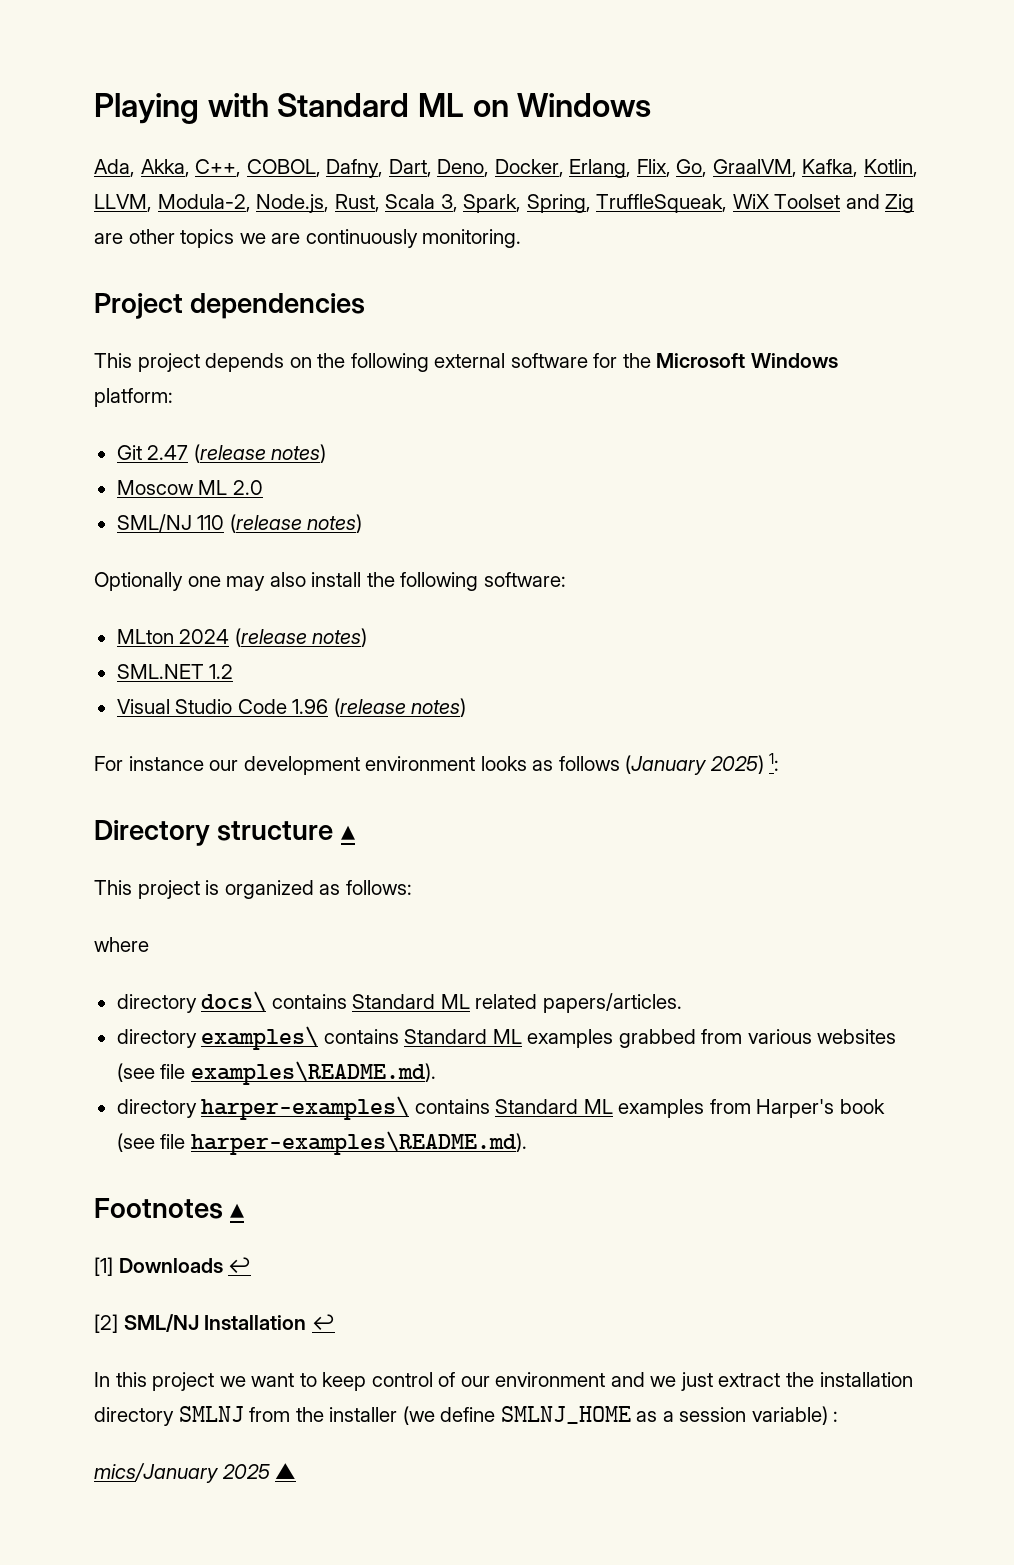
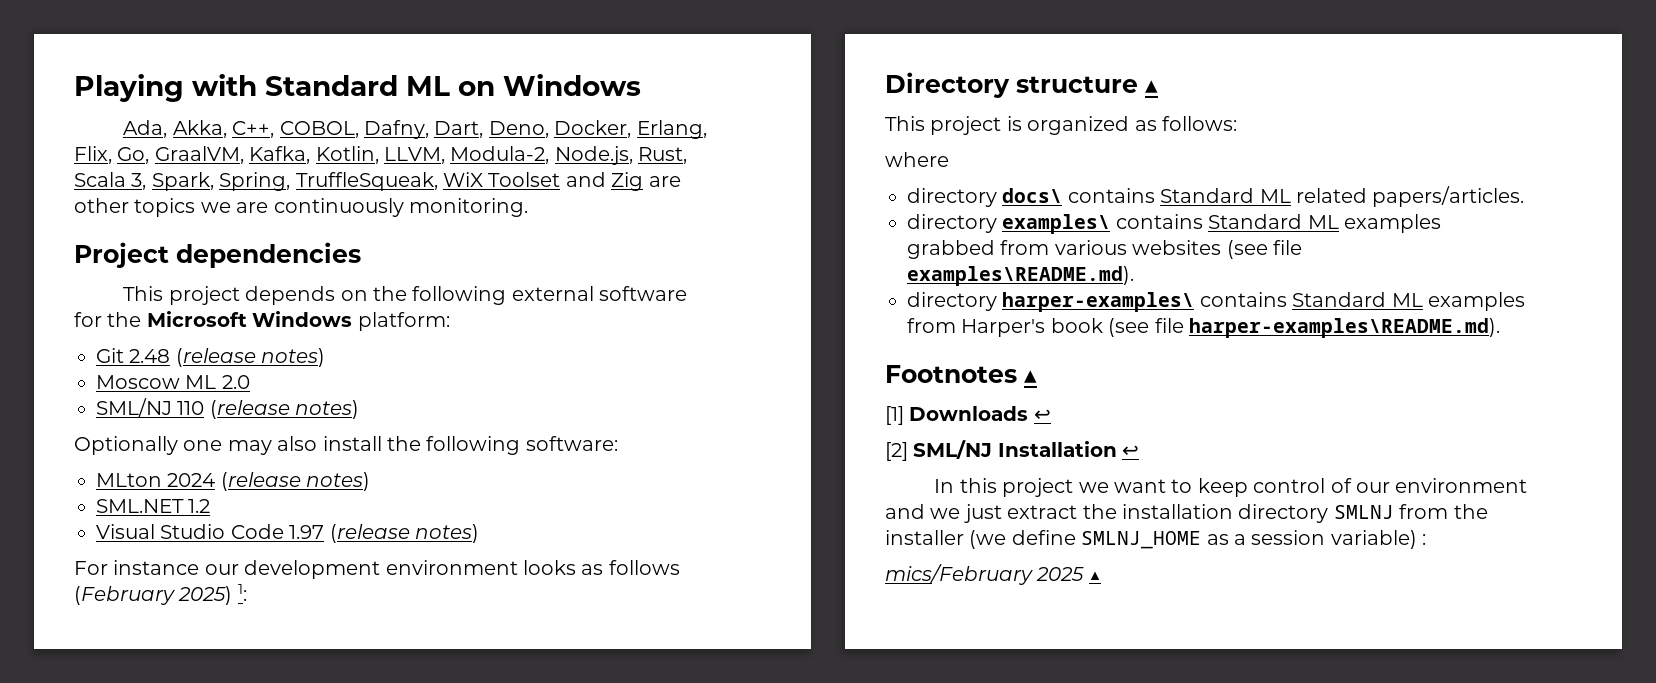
- Git 2.47 (release notes)
+ Git 2.48 (release notes)
- Visual Studio Code 1.96 (release notes)
+ Visual Studio Code 1.97 (release notes)
- For instance our development environment looks as follows (January 2025) 1:
+ For instance our development environment looks as follows (February 2025) 1:
- mics/January 2025 ▲
+ mics/February 2025 ▲

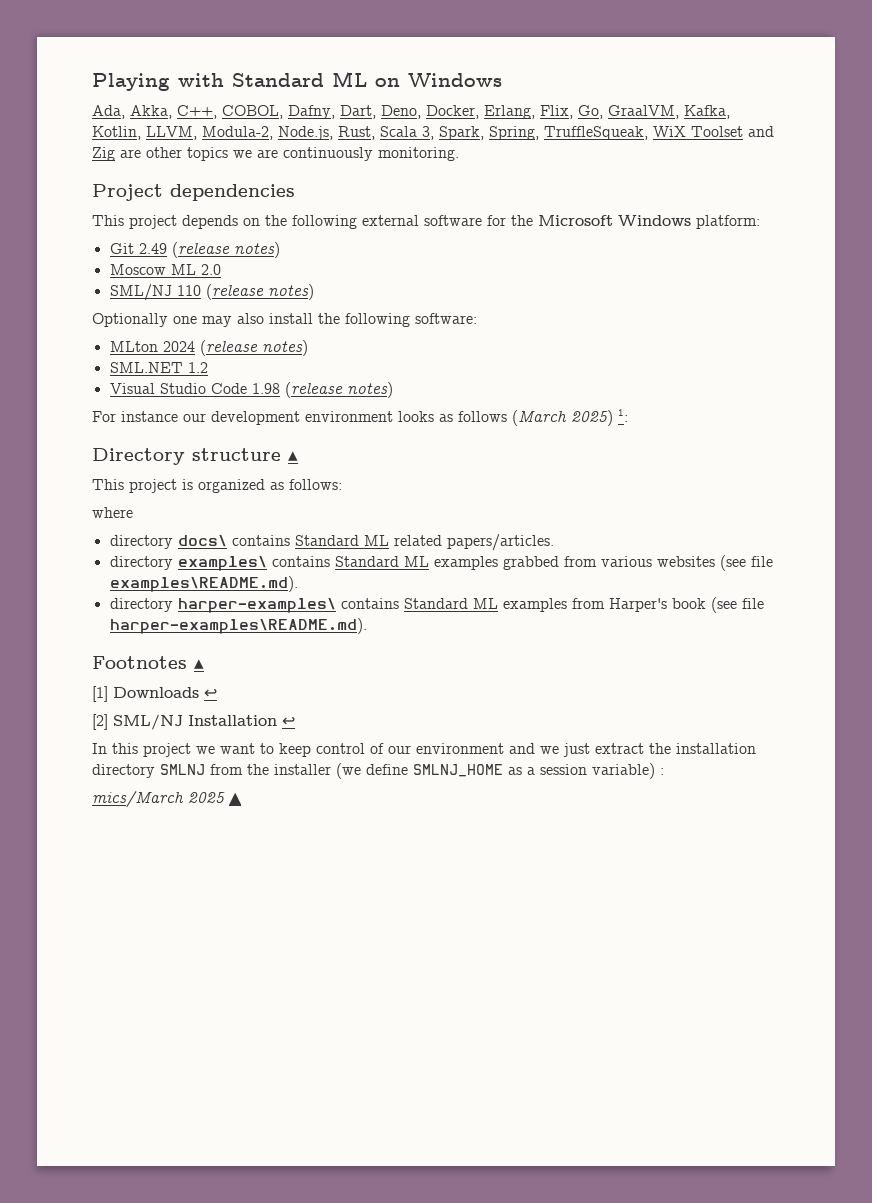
- Git 2.48 (release notes)
+ Git 2.49 (release notes)
- Visual Studio Code 1.97 (release notes)
+ Visual Studio Code 1.98 (release notes)
- For instance our development environment looks as follows (February 2025) 1:
+ For instance our development environment looks as follows (March 2025) 1:
- mics/February 2025 ▲
+ mics/March 2025 ▲

